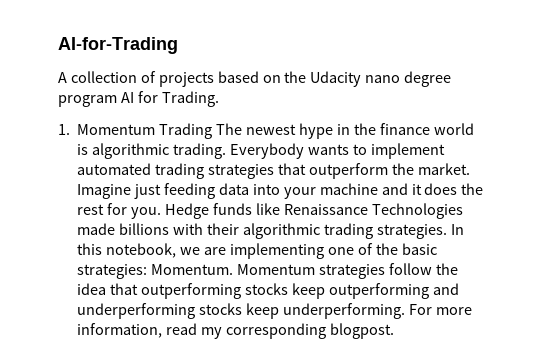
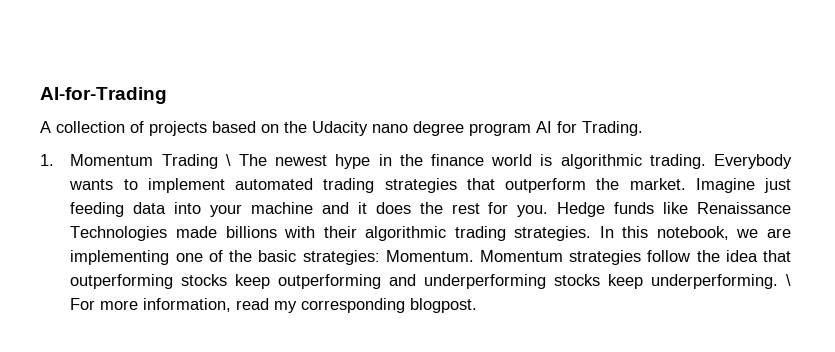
- 1. Momentum Trading The newest hype in the finance world is algorithmic trading.
+ 1. Momentum Trading \ The newest hype in the finance world is algorithmic trading.
- For more information, read my corresponding blogpost.
+ \ For more information, read my corresponding blogpost.

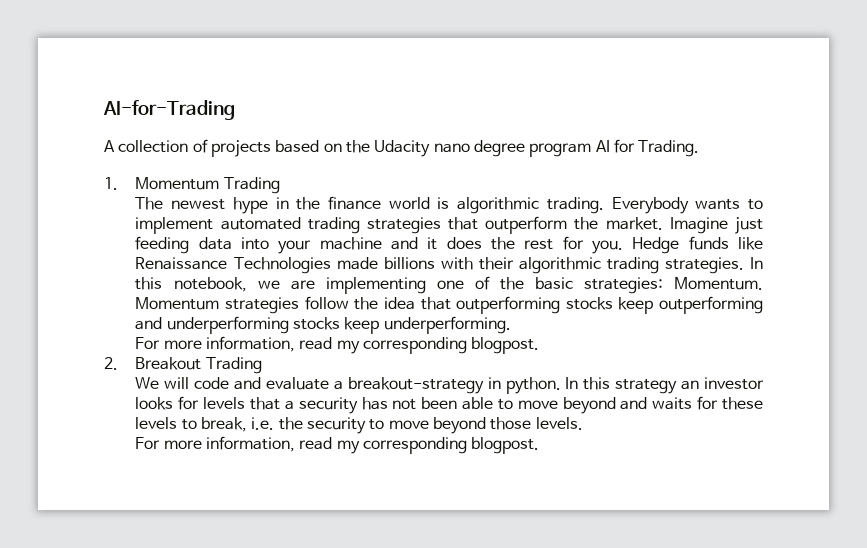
- 1. Momentum Trading \ The newest hype in the finance world is algorithmic trading.
+ 1. Momentum Trading
+ The newest hype in the finance world is algorithmic trading.
- Momentum strategies follow the idea that outperforming stocks keep outperforming and underperforming stocks keep underperforming. \ For more information, read my corresponding blogpost.
+ Momentum strategies follow the idea that outperforming stocks keep outperforming and underperforming stocks keep underperforming.
+ For more information, read my corresponding blogpost.
+ 2. Breakout Trading
+ We will code and evaluate a breakout-strategy in python. In this strategy an investor looks for levels that a security has not been able to move beyond and waits for these levels to break, i.e. the security to move beyond those levels.
+ For more information, read my corresponding blogpost.

